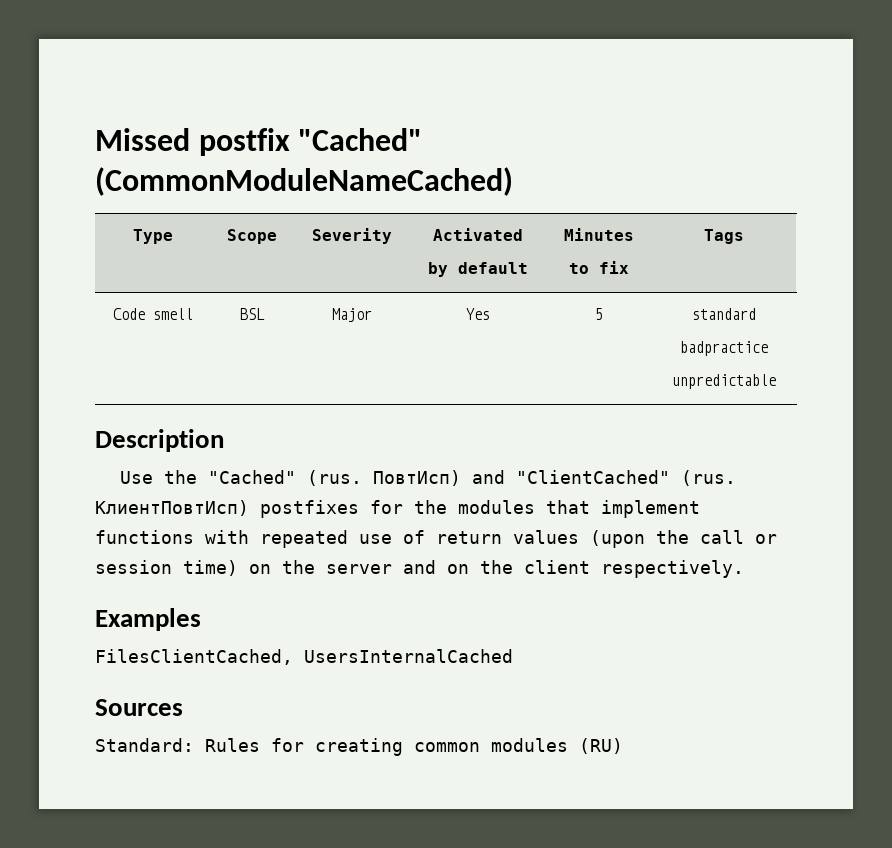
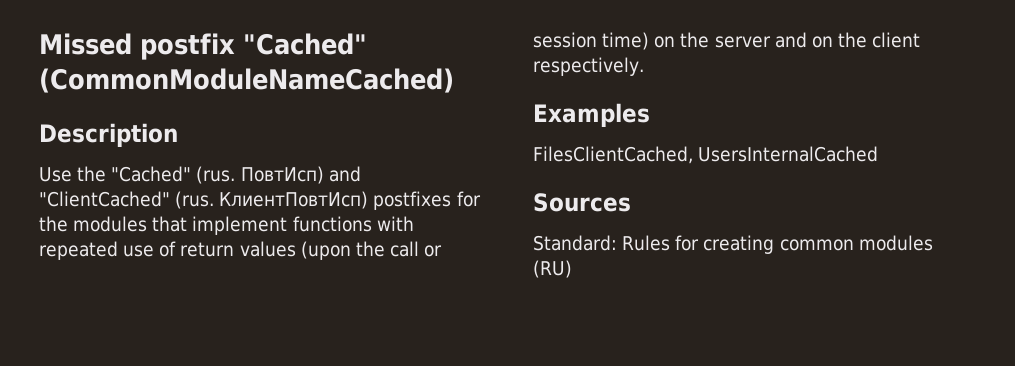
- Type | Scope | Severity | Activated
- by default | Minutes
- to fix | Tags
- Code smell | BSL | Major | Yes | 5 | standard
- badpractice
- unpredictable

